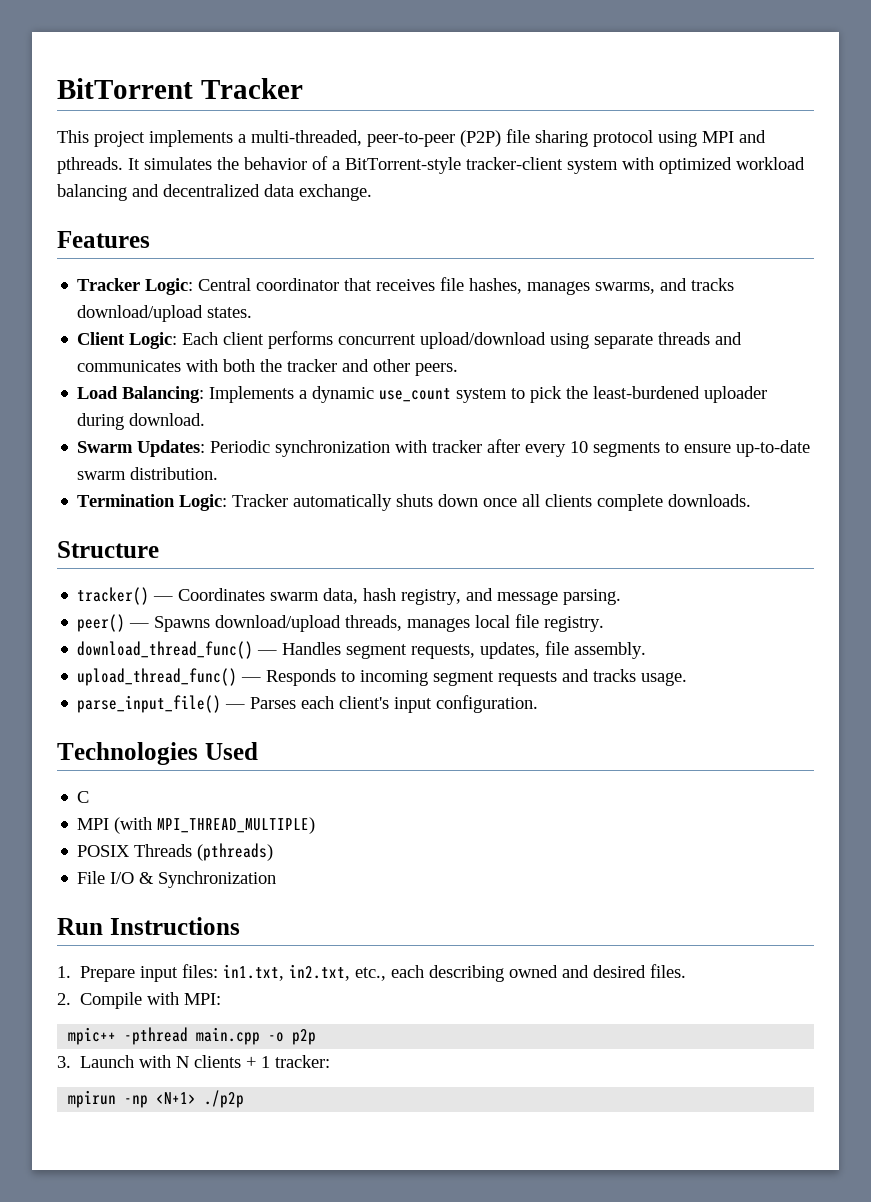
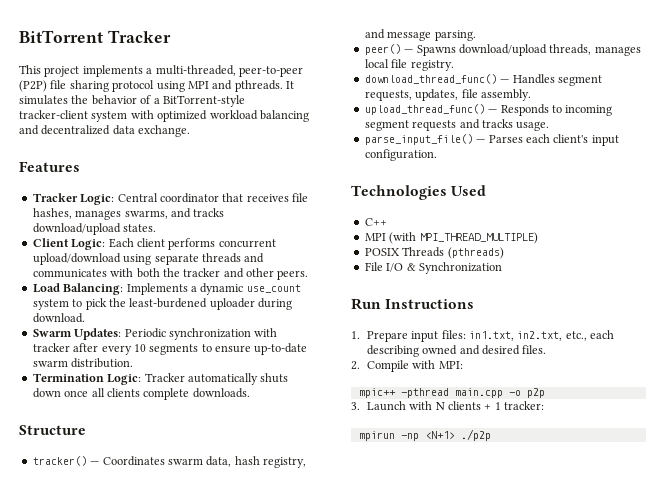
- C
+ C++

